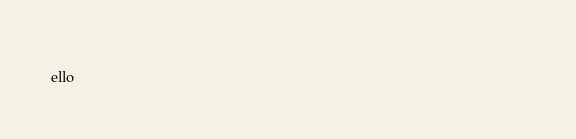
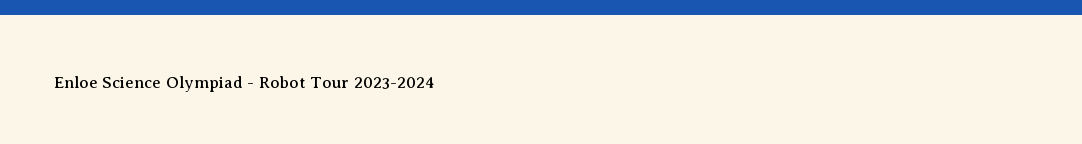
- ello
+ Enloe Science Olympiad - Robot Tour 2023-2024

